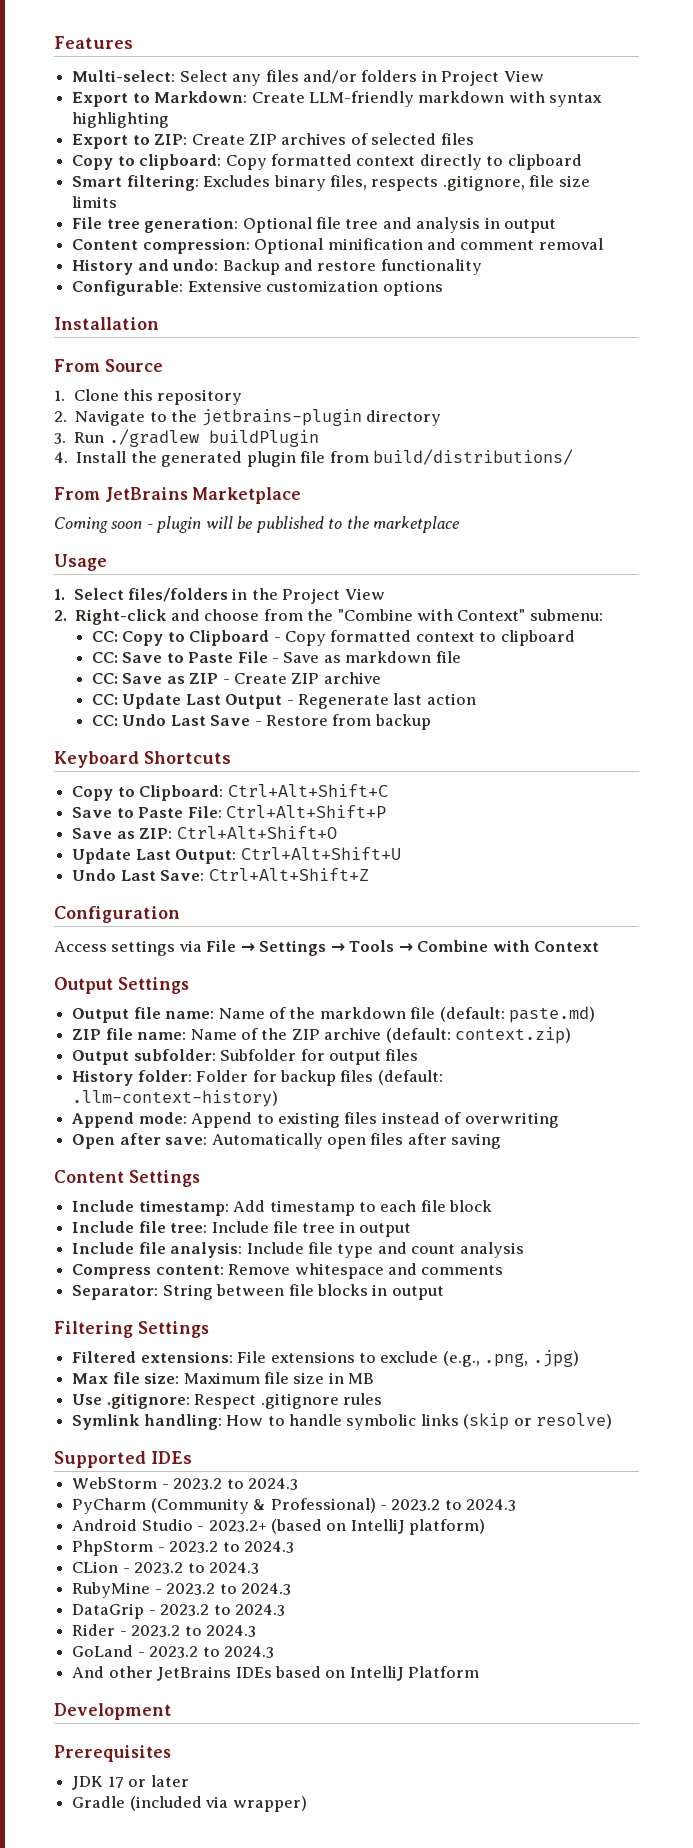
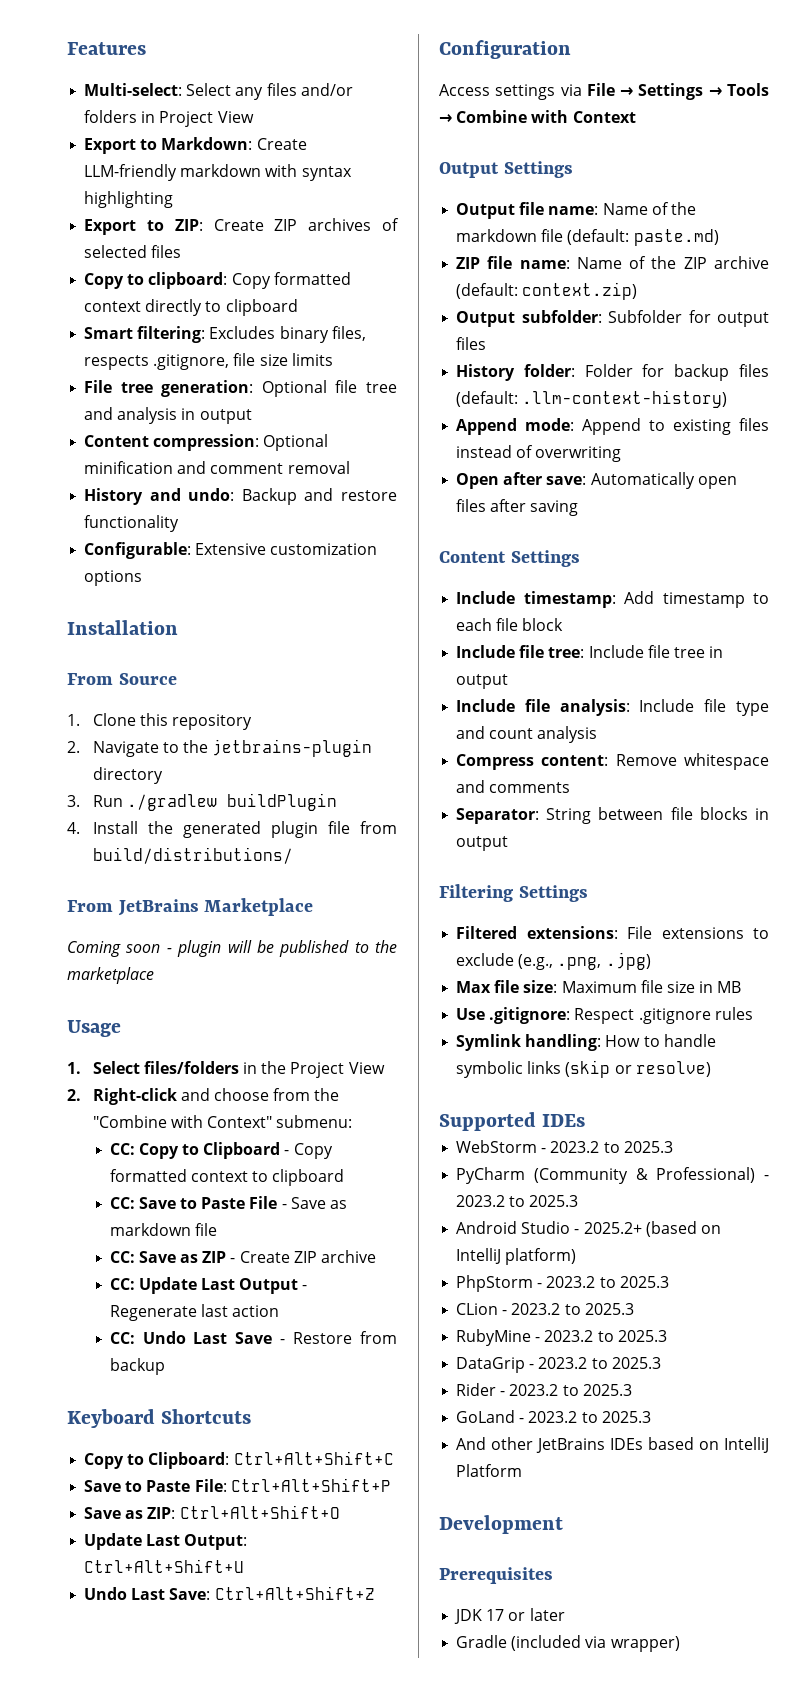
- WebStorm - 2023.2 to 2024.3
+ WebStorm - 2023.2 to 2025.3
- PyCharm (Community & Professional) - 2023.2 to 2024.3
+ PyCharm (Community & Professional) - 2023.2 to 2025.3
- Android Studio - 2023.2+ (based on IntelliJ platform)
+ Android Studio - 2025.2+ (based on IntelliJ platform)
- PhpStorm - 2023.2 to 2024.3
+ PhpStorm - 2023.2 to 2025.3
- CLion - 2023.2 to 2024.3
+ CLion - 2023.2 to 2025.3
- RubyMine - 2023.2 to 2024.3
+ RubyMine - 2023.2 to 2025.3
- DataGrip - 2023.2 to 2024.3
+ DataGrip - 2023.2 to 2025.3
- Rider - 2023.2 to 2024.3
+ Rider - 2023.2 to 2025.3
- GoLand - 2023.2 to 2024.3
+ GoLand - 2023.2 to 2025.3

